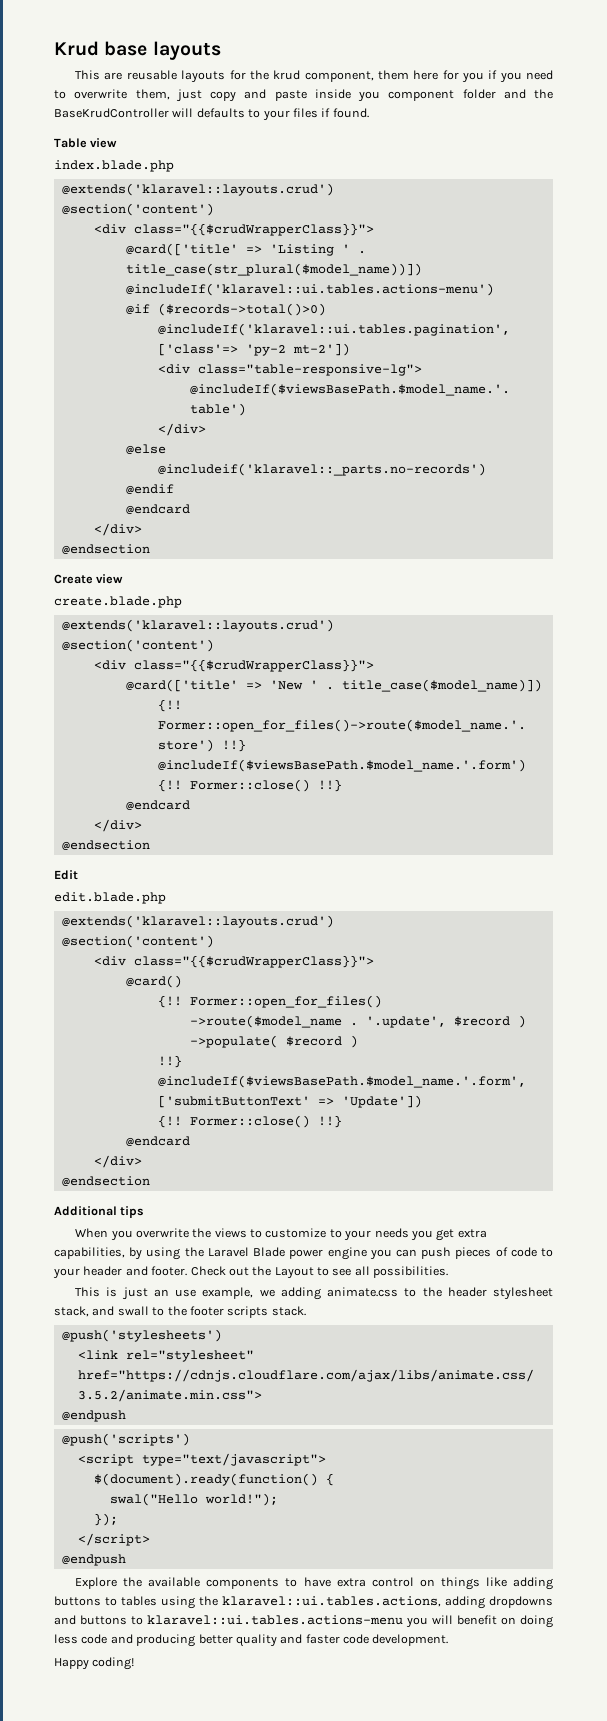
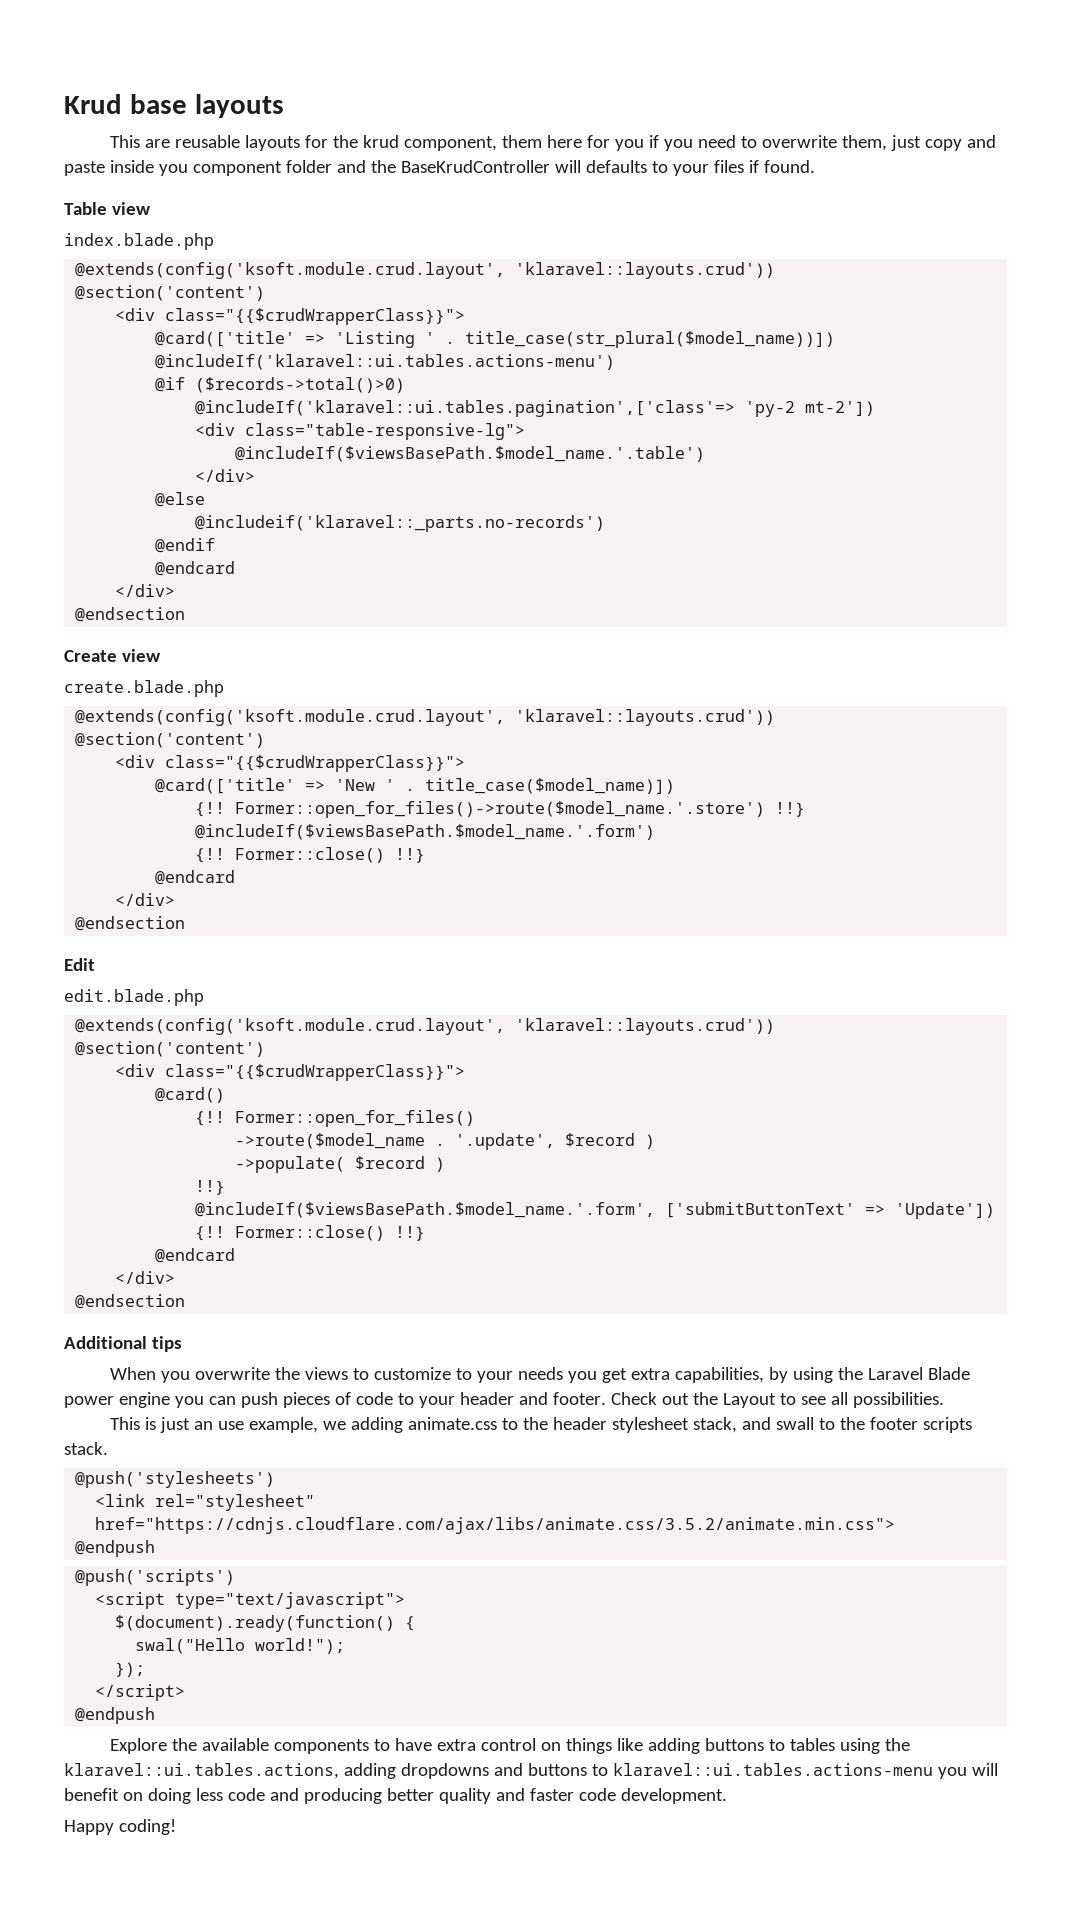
  index.blade.php
- @extends('klaravel::layouts.crud')
+ @extends(config('ksoft.module.crud.layout', 'klaravel::layouts.crud'))
  create.blade.php
- @extends('klaravel::layouts.crud')
+ @extends(config('ksoft.module.crud.layout', 'klaravel::layouts.crud'))
  edit.blade.php
- @extends('klaravel::layouts.crud')
+ @extends(config('ksoft.module.crud.layout', 'klaravel::layouts.crud'))

